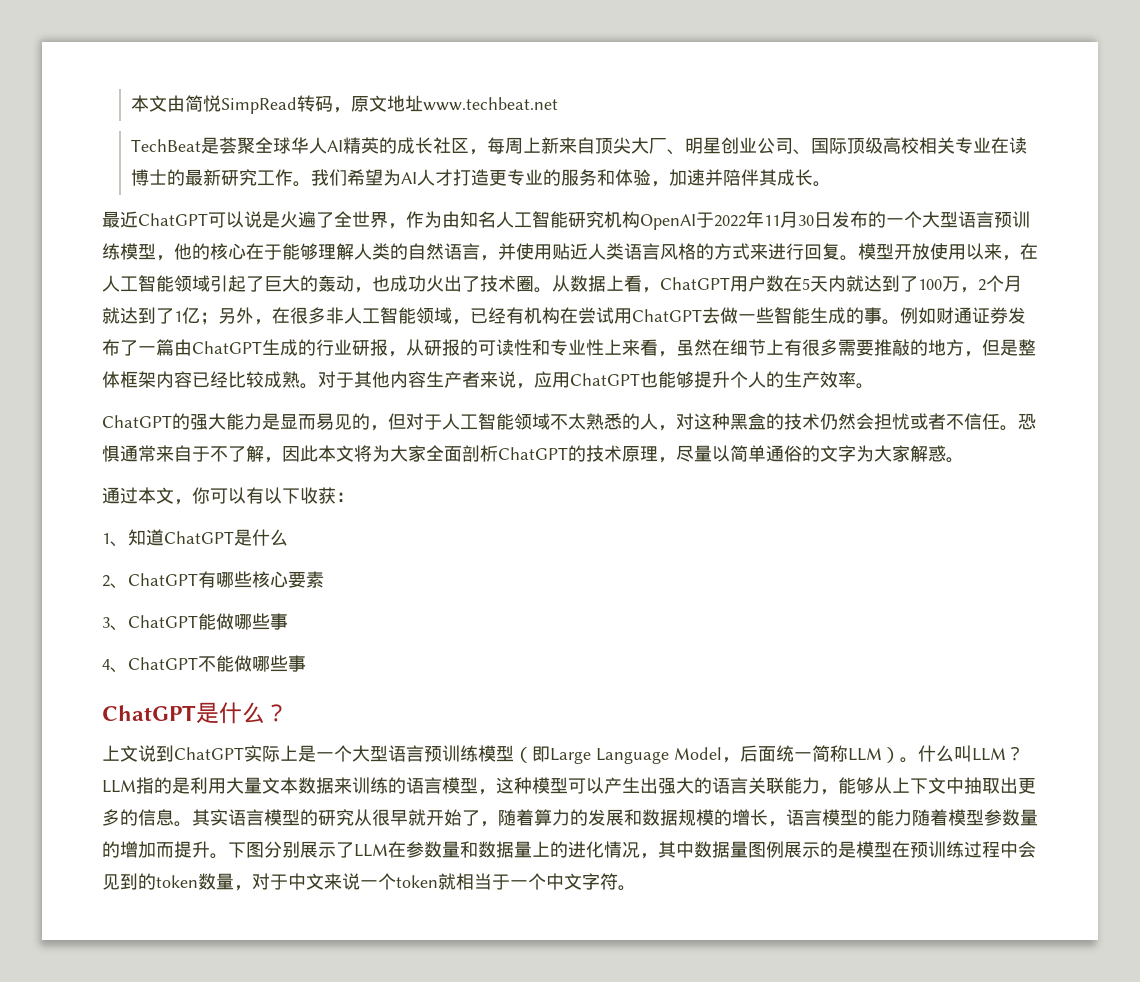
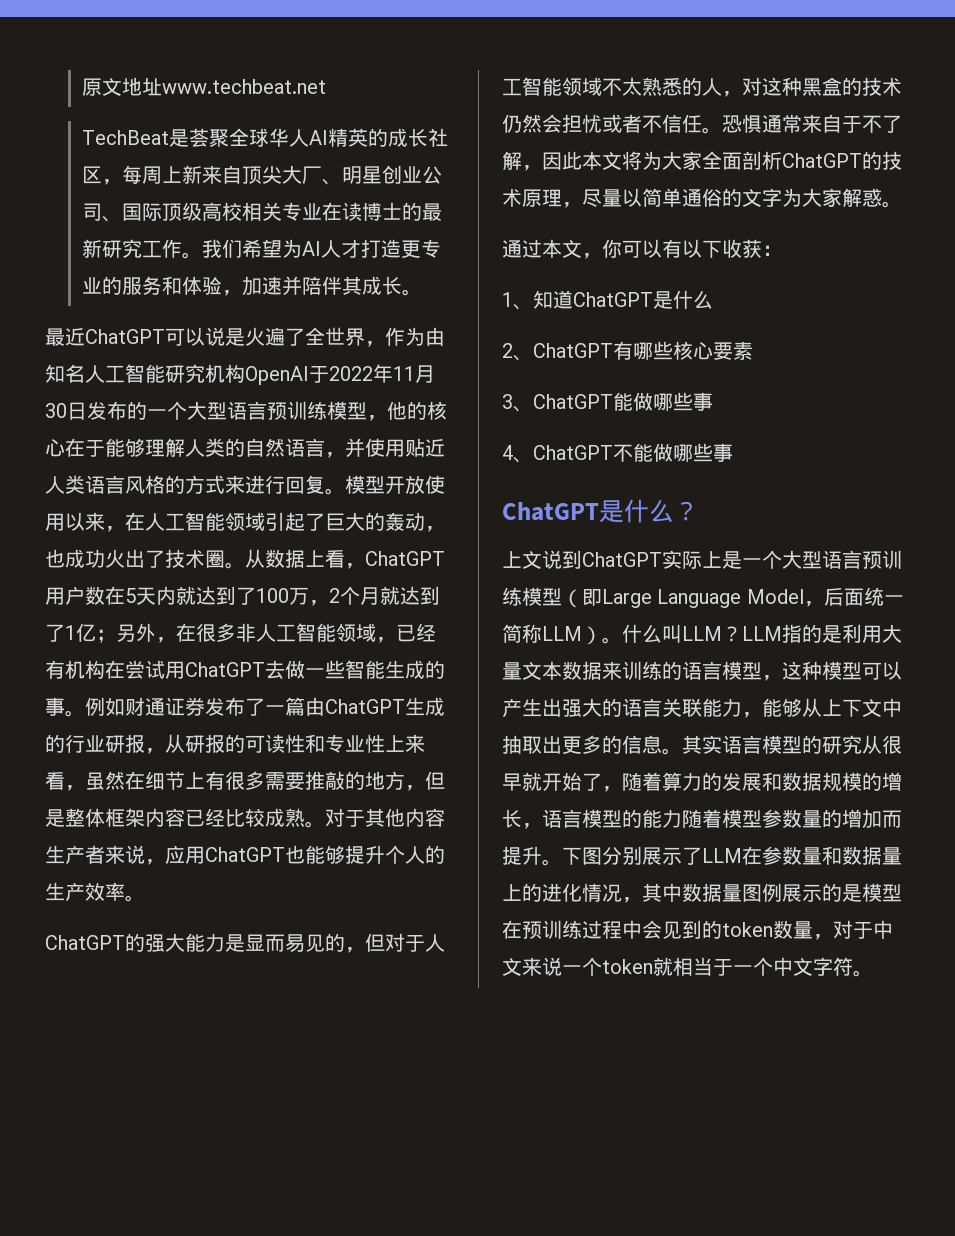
- 本文由简悦SimpRead转码，原文地址www.techbeat.net
+ 原文地址www.techbeat.net

